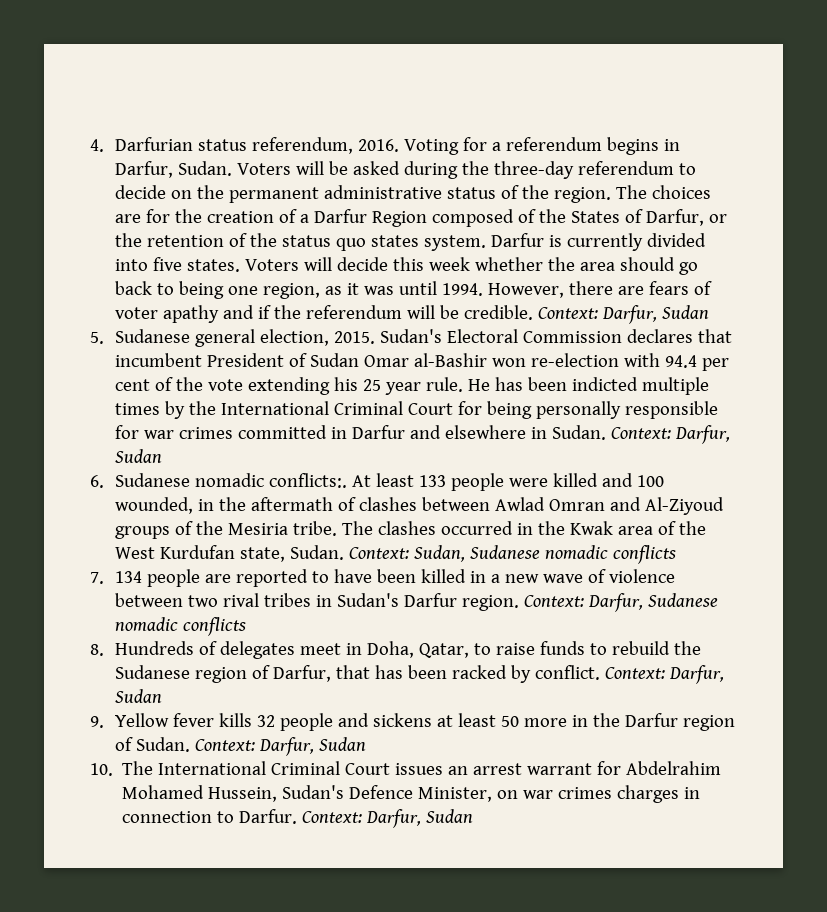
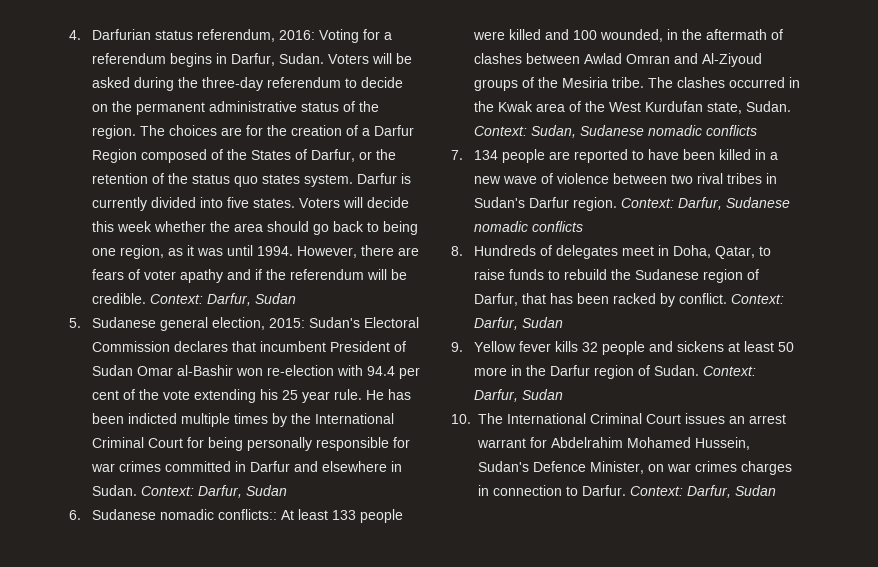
- 4. Darfurian status referendum, 2016. Voting for a referendum begins in Darfur, Sudan.
+ 4. Darfurian status referendum, 2016: Voting for a referendum begins in Darfur, Sudan.
- 5. Sudanese general election, 2015. Sudan's Electoral Commission declares that incumbent President of Sudan Omar al-Bashir won re-election with 94.4 per cent of the vote extending his 25 year rule.
+ 5. Sudanese general election, 2015: Sudan's Electoral Commission declares that incumbent President of Sudan Omar al-Bashir won re-election with 94.4 per cent of the vote extending his 25 year rule.
- 6. Sudanese nomadic conflicts:. At least 133 people were killed and 100 wounded, in the aftermath of clashes between Awlad Omran and Al-Ziyoud groups of the Mesiria tribe.
+ 6. Sudanese nomadic conflicts:: At least 133 people were killed and 100 wounded, in the aftermath of clashes between Awlad Omran and Al-Ziyoud groups of the Mesiria tribe.

